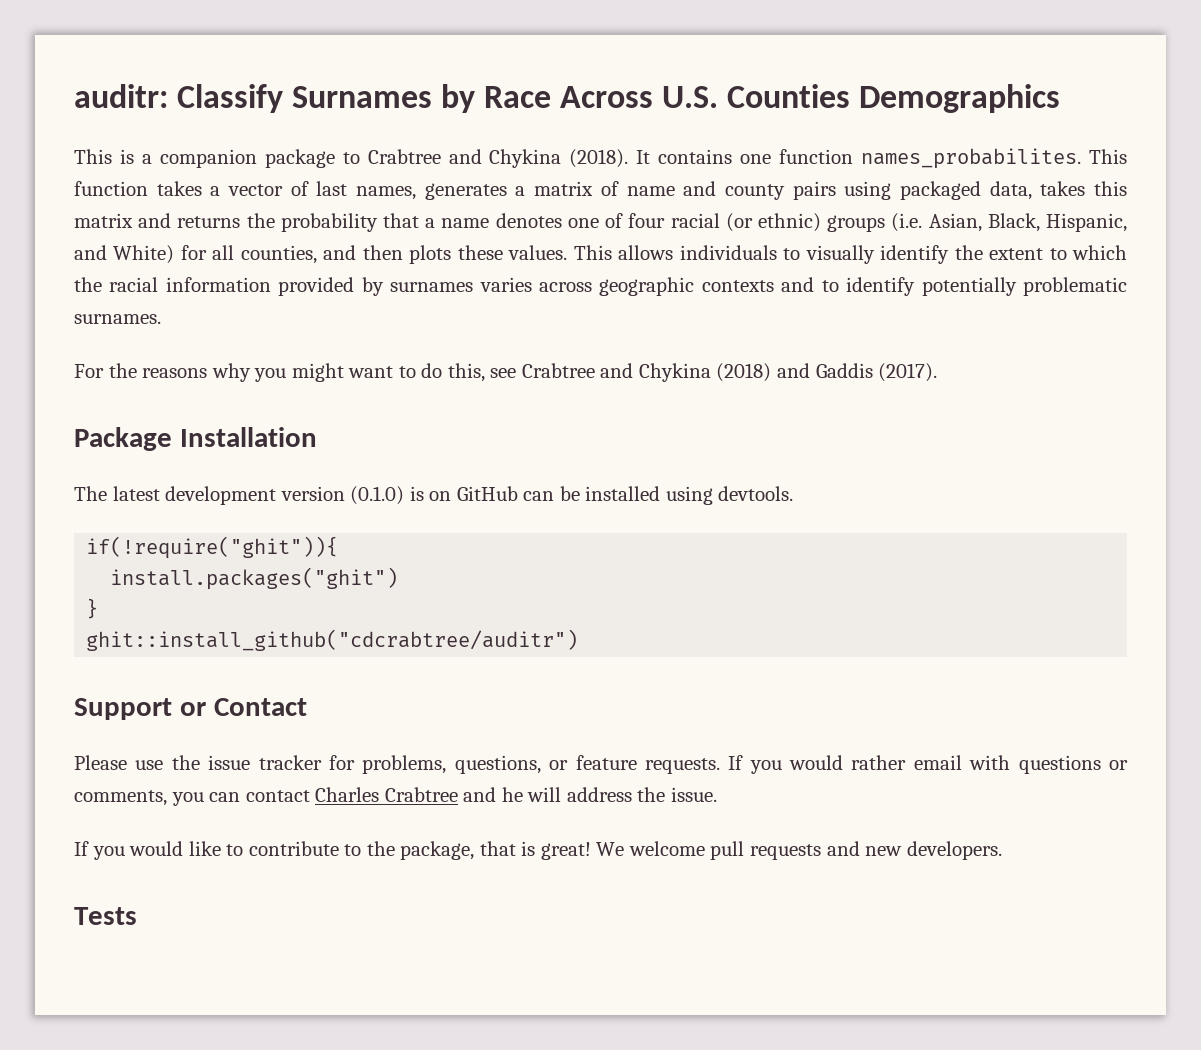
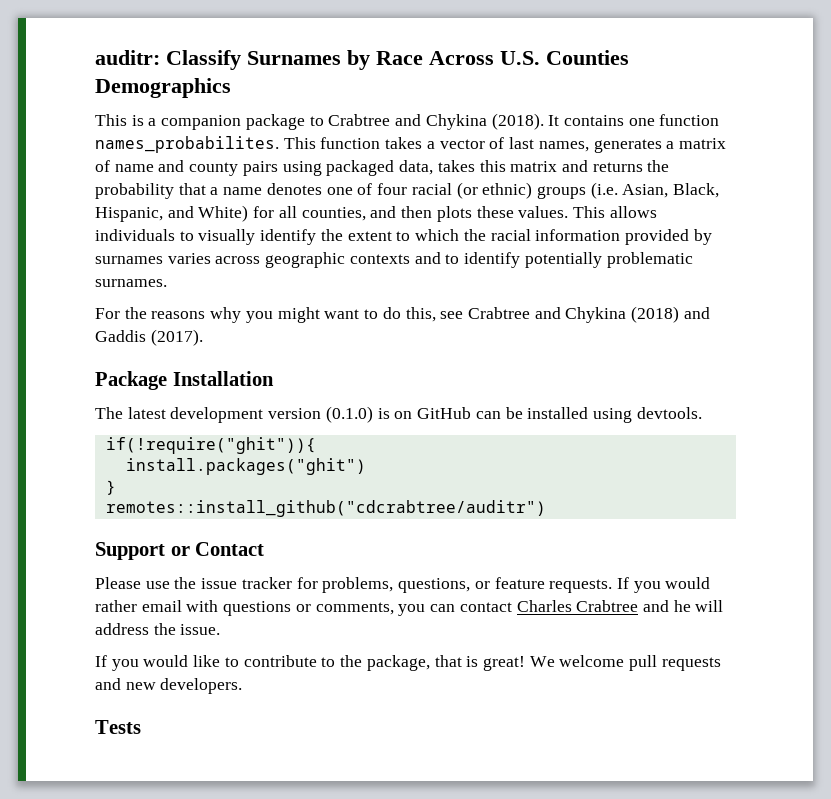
- ghit::install_github("cdcrabtree/auditr")
+ remotes::install_github("cdcrabtree/auditr")

